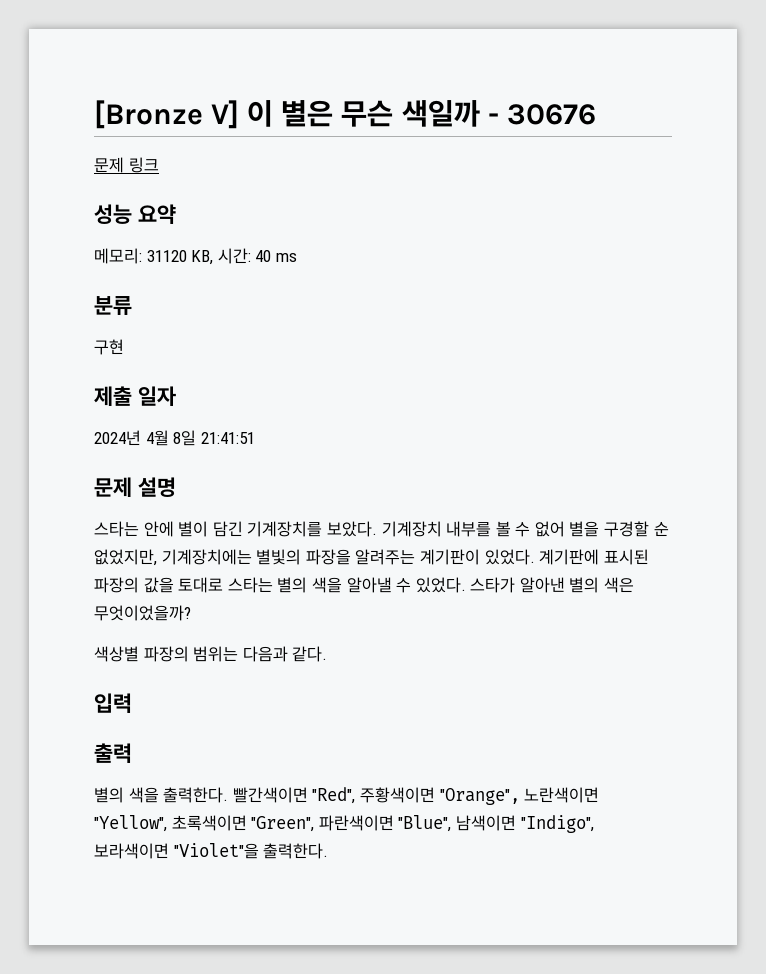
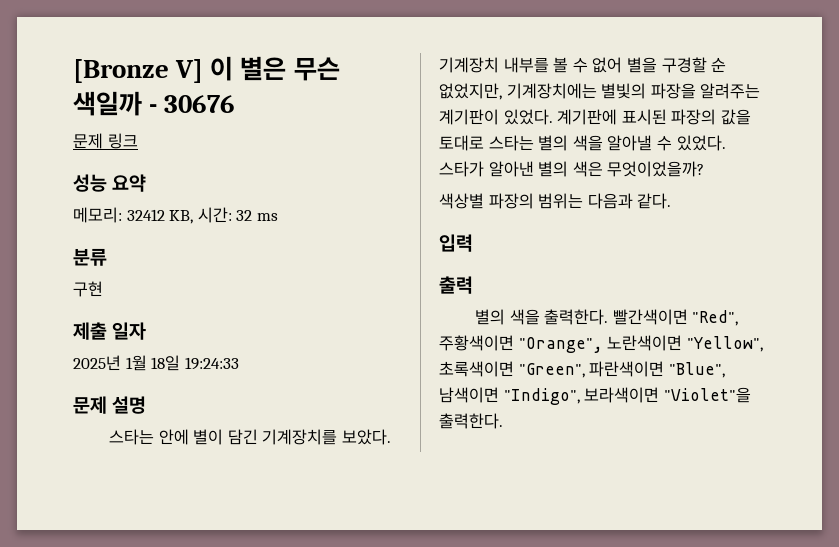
- 메모리: 31120 KB, 시간: 40 ms
+ 메모리: 32412 KB, 시간: 32 ms
- 2024년 4월 8일 21:41:51
+ 2025년 1월 18일 19:24:33

